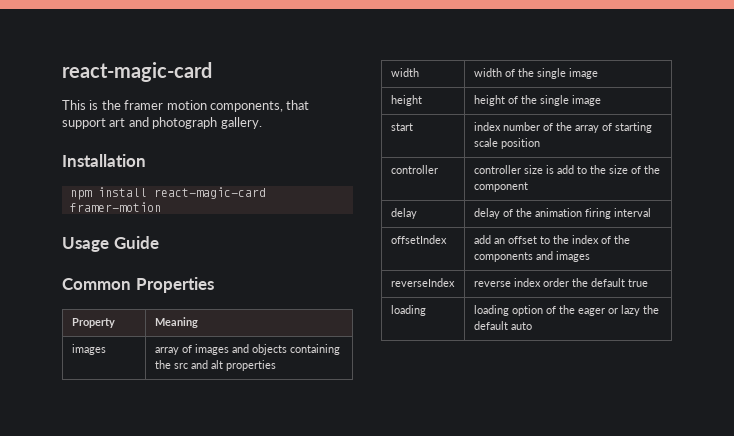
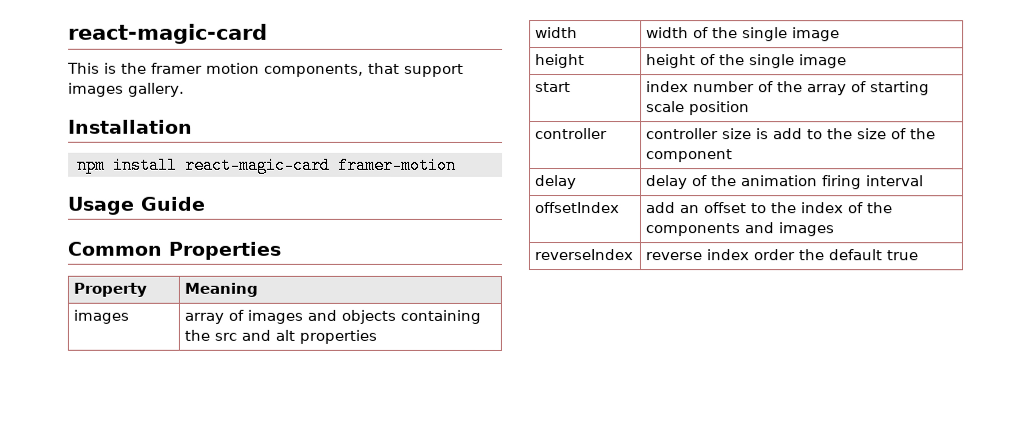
- This is the framer motion components, that support art and photograph gallery.
+ This is the framer motion components, that support images gallery.
- loading | loading option of the eager or lazy the default auto

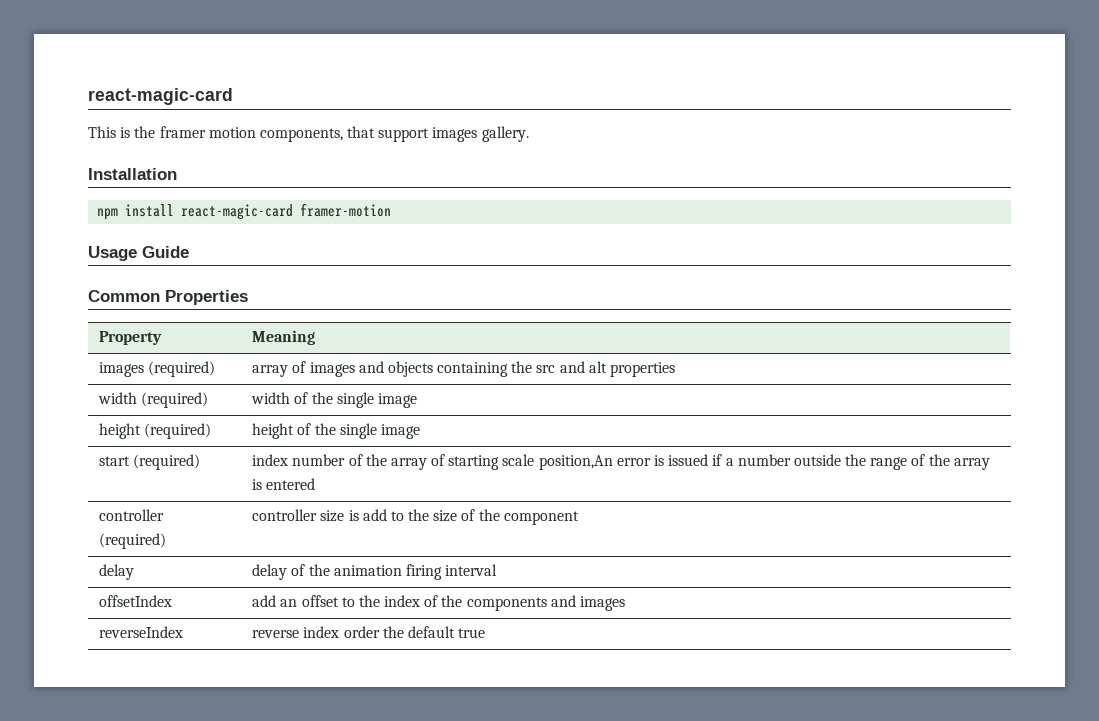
- images | array of images and objects containing the src and alt properties
+ images (required) | array of images and objects containing the src and alt properties
- width | width of the single image
+ width (required) | width of the single image
- height | height of the single image
+ height (required) | height of the single image
- start | index number of the array of starting scale position
- controller | controller size is add to the size of the component
+ start (required) | index number of the array of starting scale position,An error is issued if a number outside the range of the array is entered
+ controller (required) | controller size is add to the size of the component

